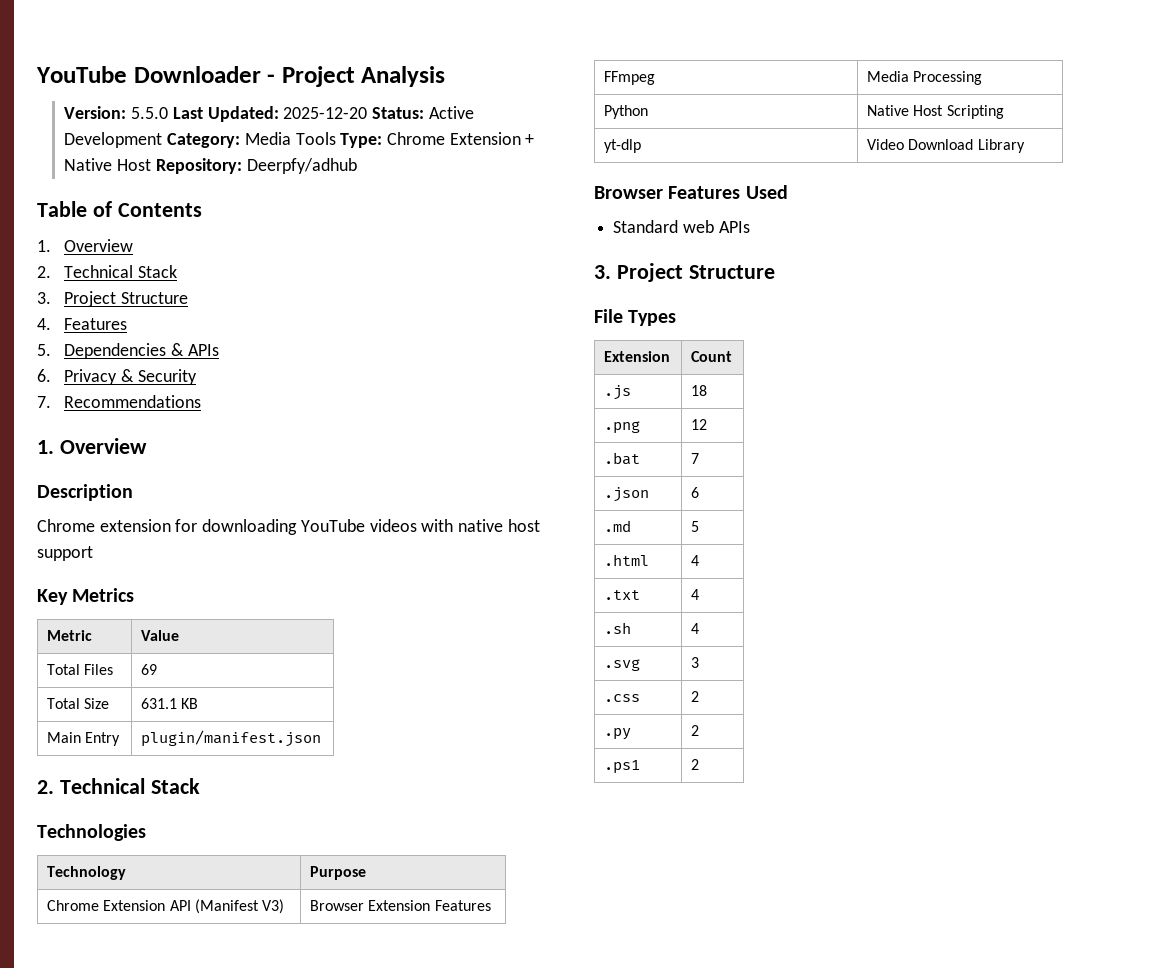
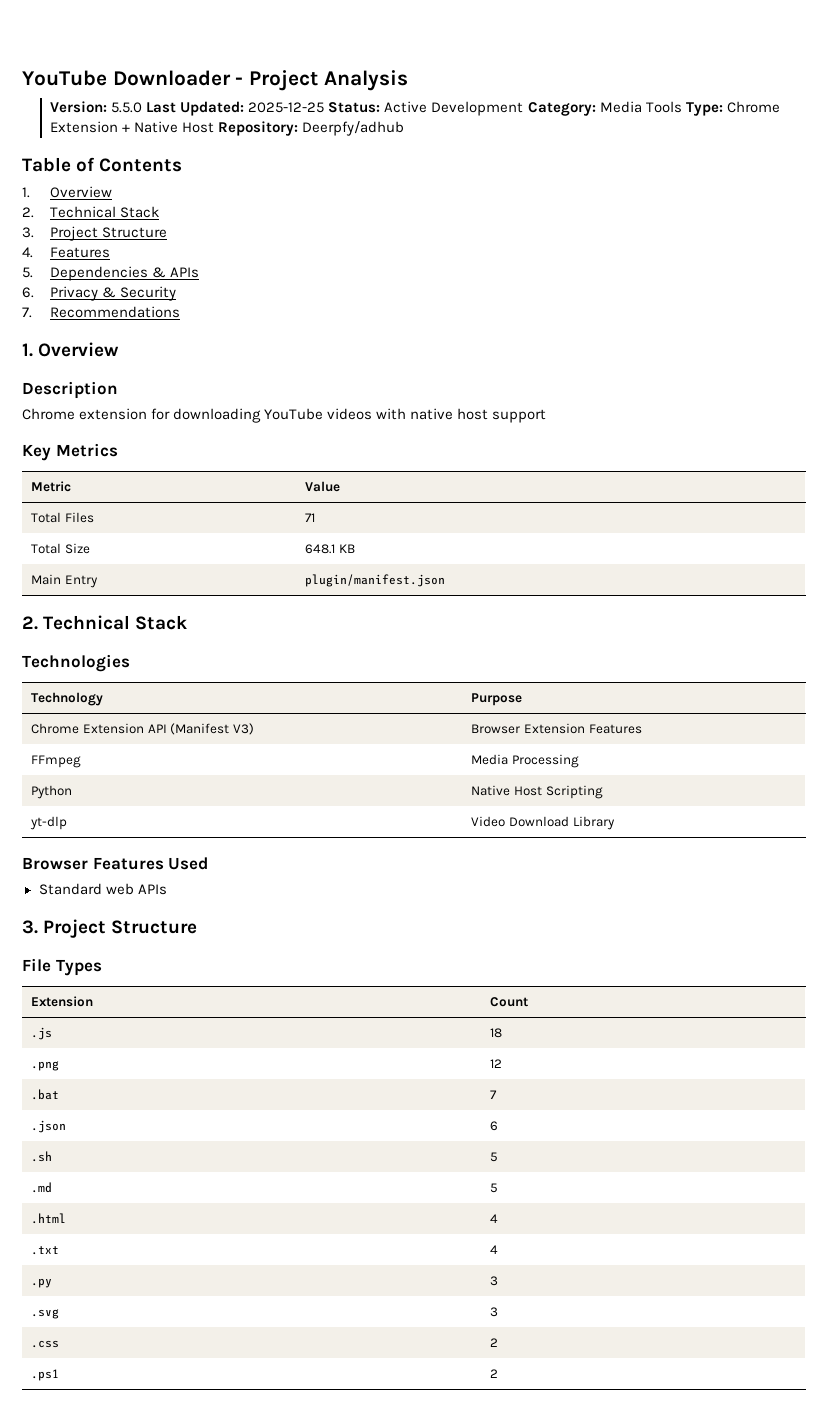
- Version: 5.5.0 Last Updated: 2025-12-20 Status: Active Development Category: Media Tools Type: Chrome Extension + Native Host Repository: Deerpfy/adhub
+ Version: 5.5.0 Last Updated: 2025-12-25 Status: Active Development Category: Media Tools Type: Chrome Extension + Native Host Repository: Deerpfy/adhub
- Total Files | 69
+ Total Files | 71
- Total Size | 631.1 KB
+ Total Size | 648.1 KB
+ .sh | 5
- .sh | 4
+ .py | 3
- .py | 2

